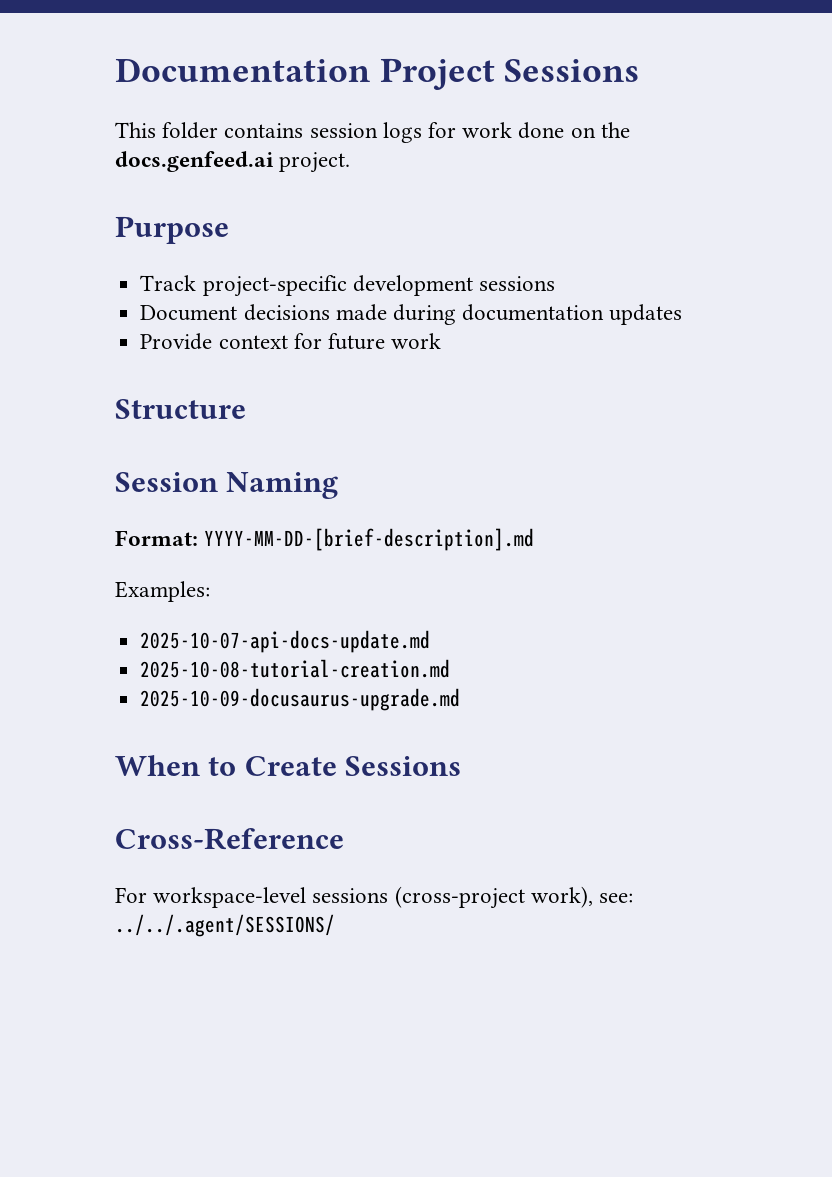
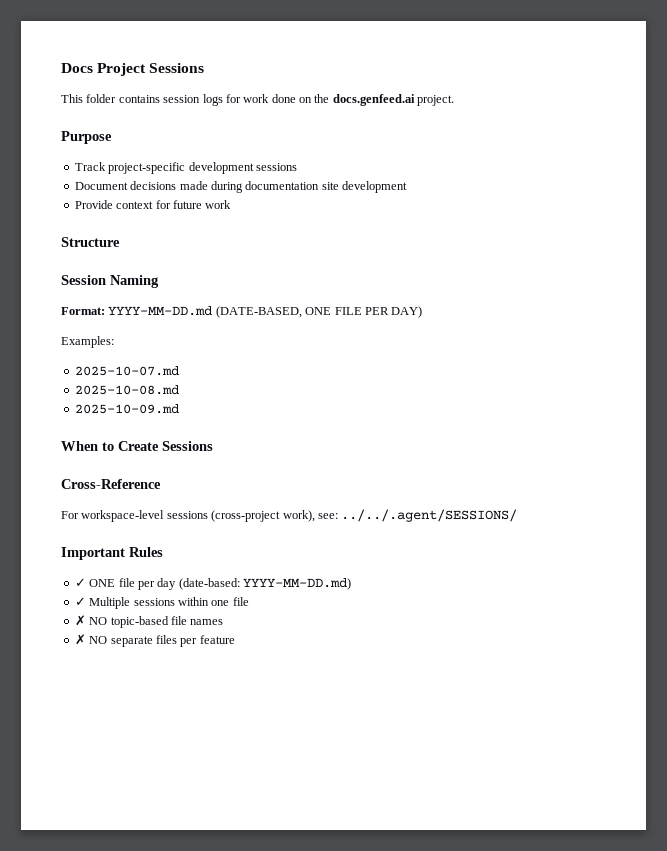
- Documentation Project Sessions
+ Docs Project Sessions
- Document decisions made during documentation updates
+ Document decisions made during documentation site development
- Format: YYYY-MM-DD-[brief-description].md
+ Format: YYYY-MM-DD.md (DATE-BASED, ONE FILE PER DAY)
  Examples:
- 2025-10-07-api-docs-update.md
- 2025-10-08-tutorial-creation.md
- 2025-10-09-docusaurus-upgrade.md
+ 2025-10-07.md
+ 2025-10-08.md
+ 2025-10-09.md
+ Important Rules
+ ✓ ONE file per day (date-based: YYYY-MM-DD.md)
+ ✓ Multiple sessions within one file
+ ✗ NO topic-based file names
+ ✗ NO separate files per feature

